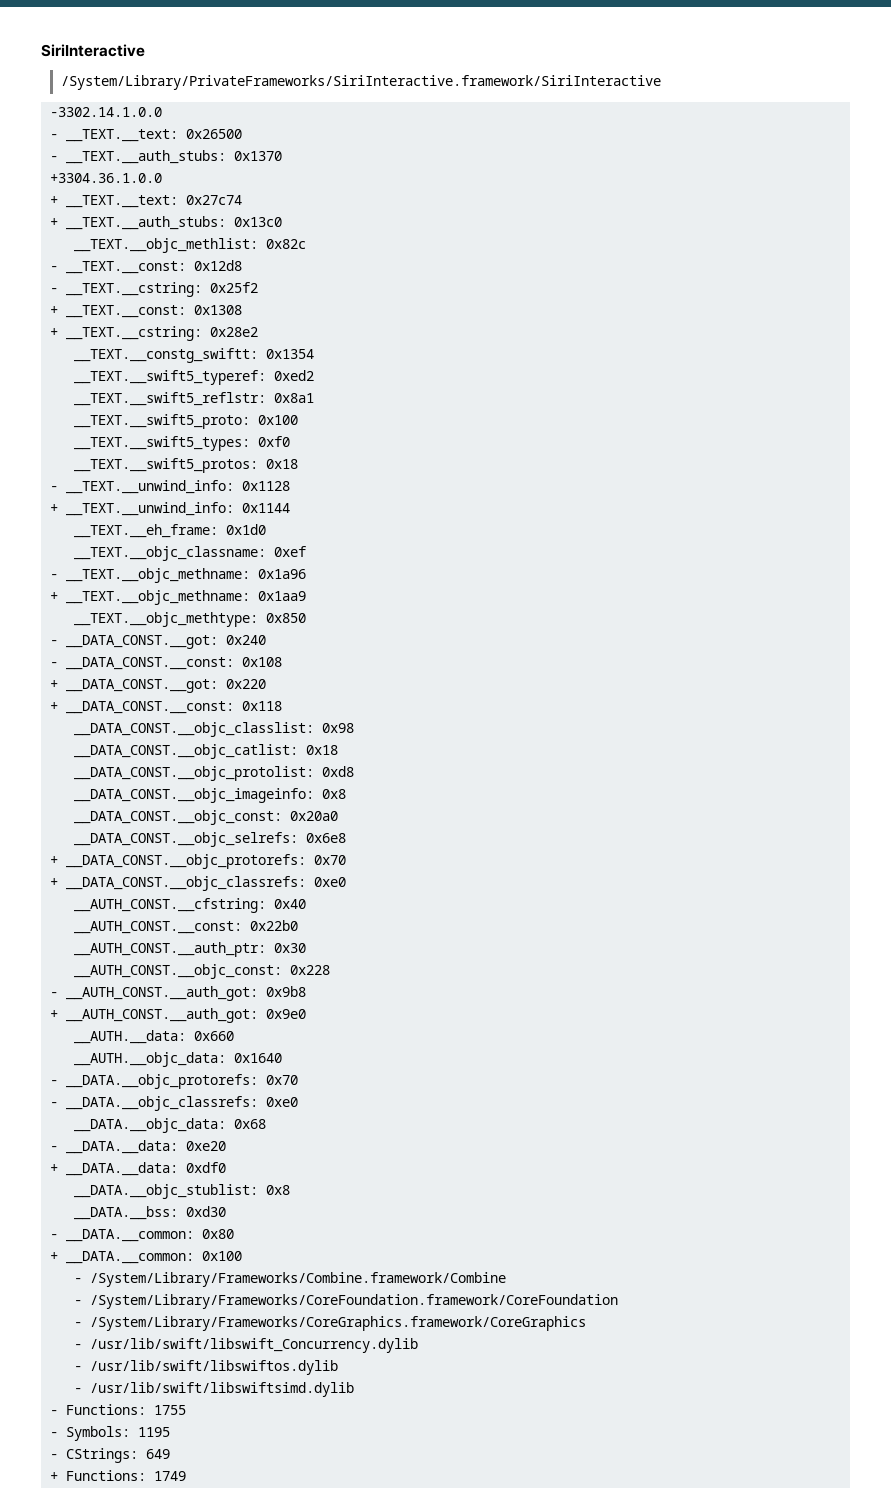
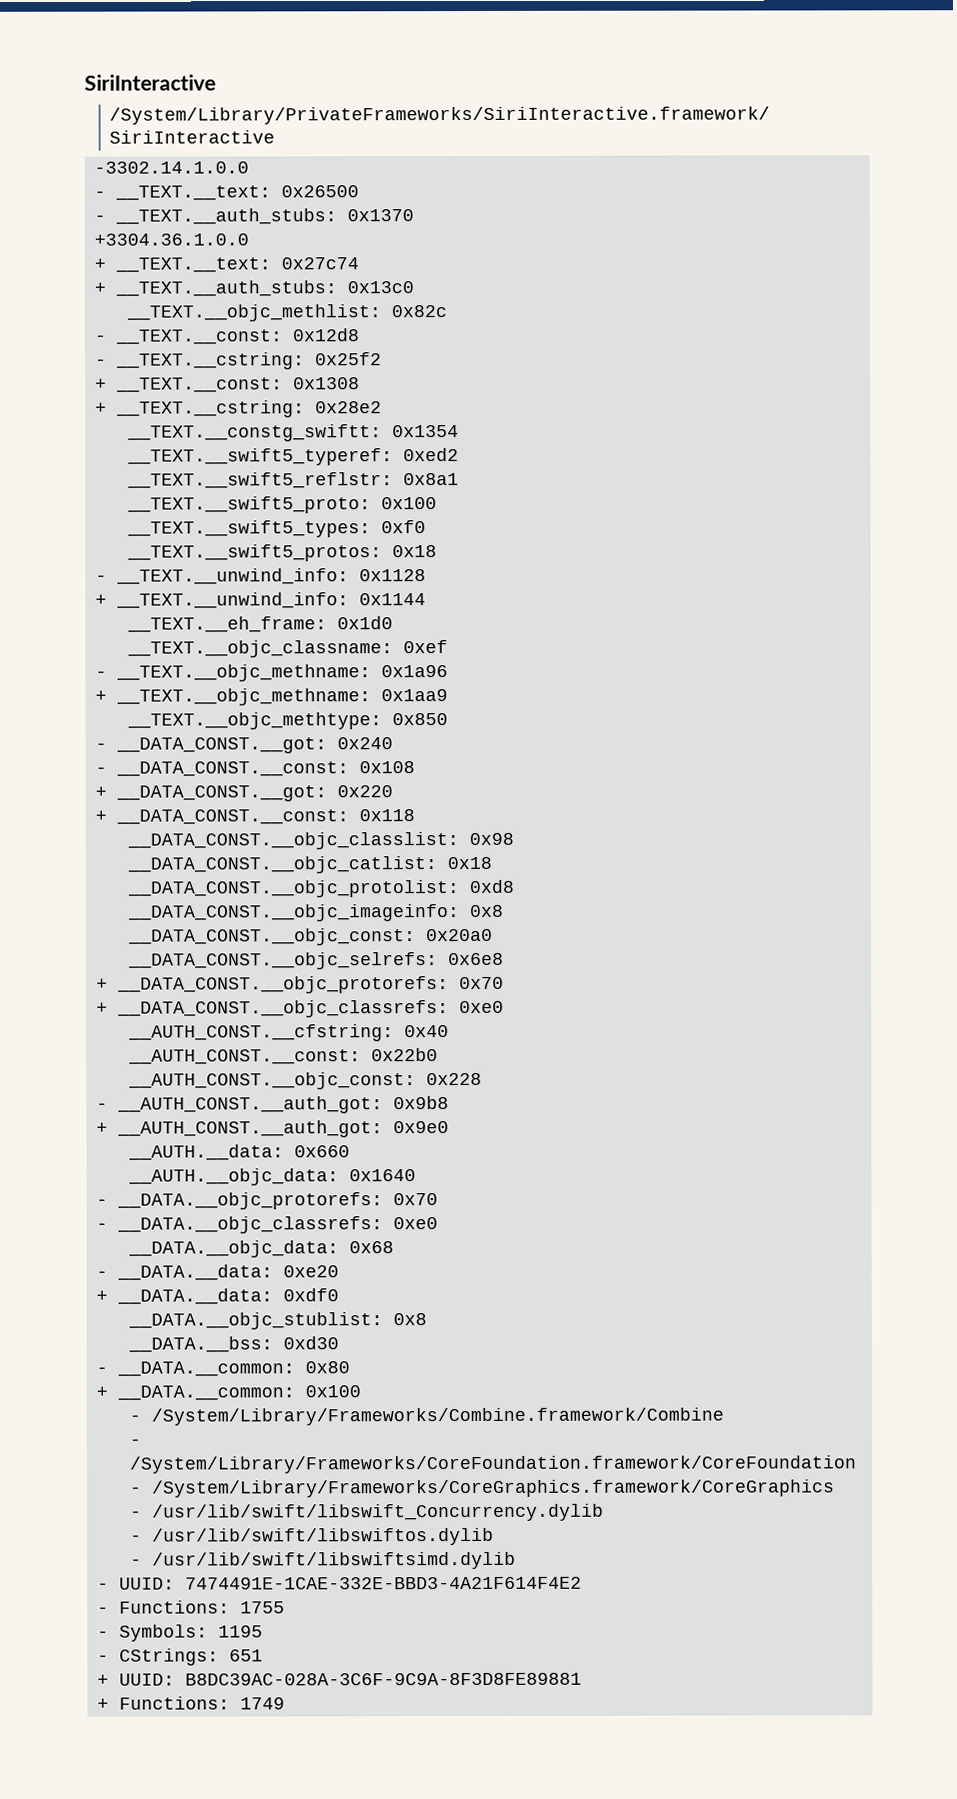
- __AUTH_CONST.__auth_ptr: 0x30
+ - UUID: 7474491E-1CAE-332E-BBD3-4A21F614F4E2
- - CStrings: 649
+ - CStrings: 651
+ + UUID: B8DC39AC-028A-3C6F-9C9A-8F3D8FE89881

